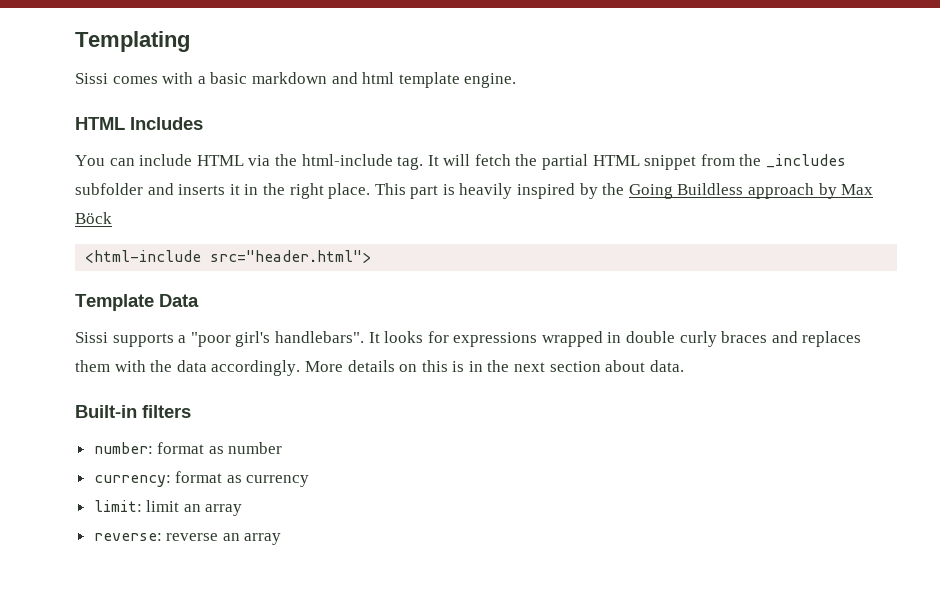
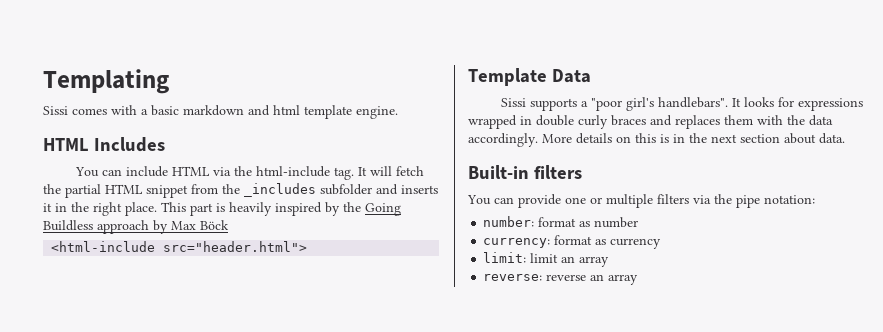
+ You can provide one or multiple filters via the pipe notation:

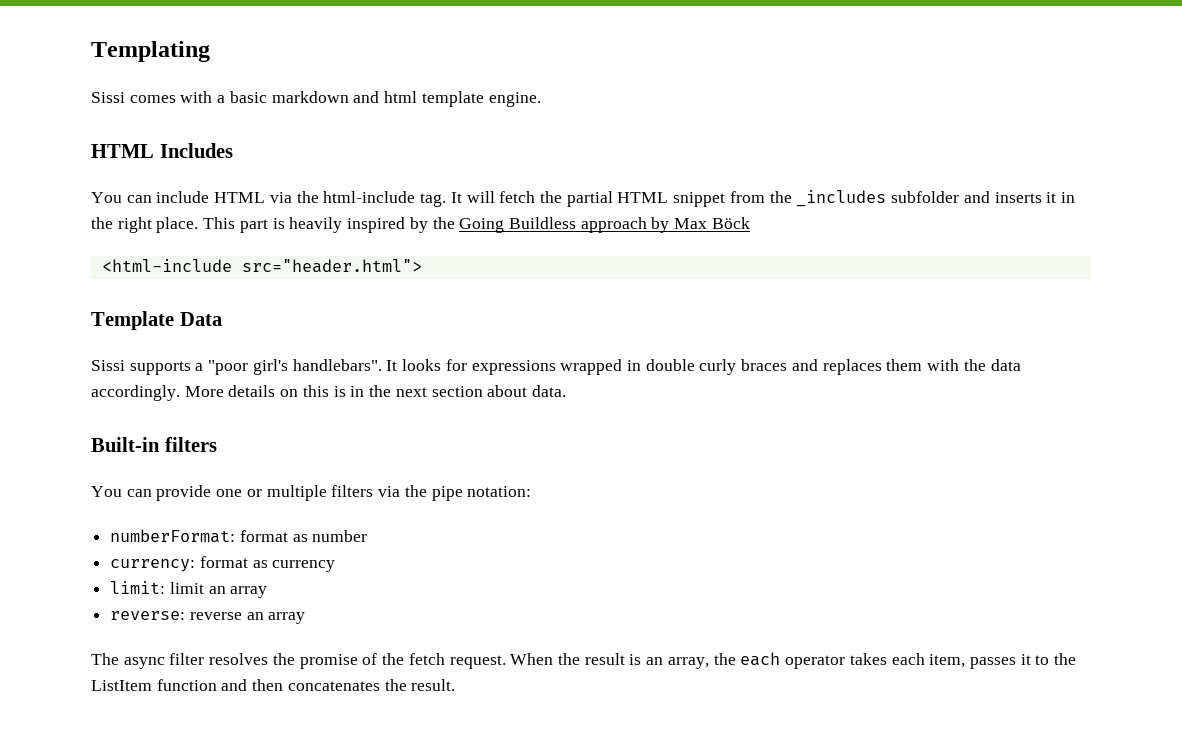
- number: format as number
+ numberFormat: format as number
+ The async filter resolves the promise of the fetch request. When the result is an array, the each operator takes each item, passes it to the ListItem function and then concatenates the result.

